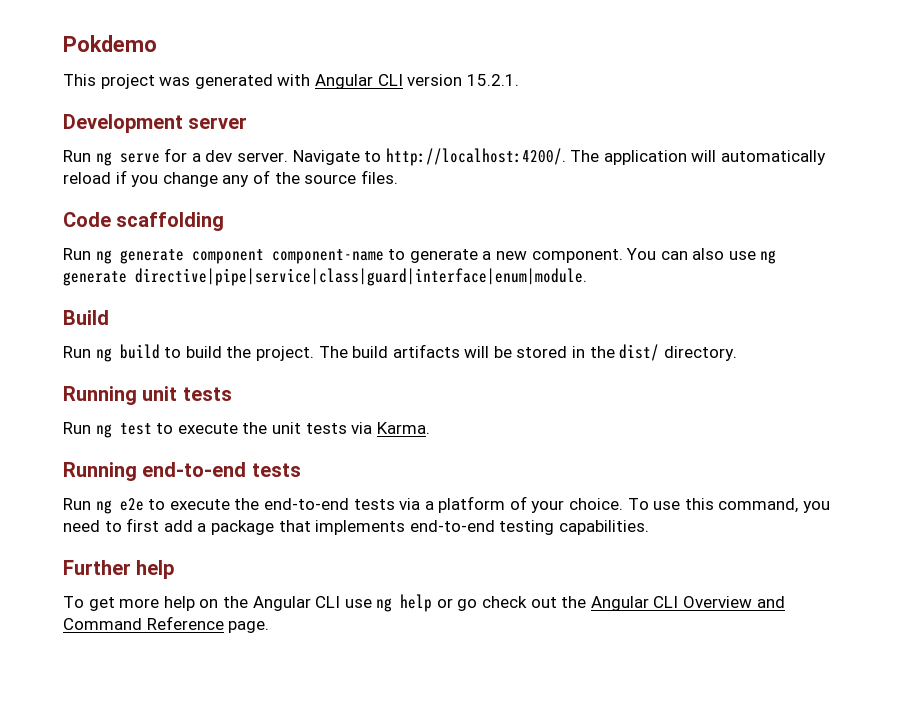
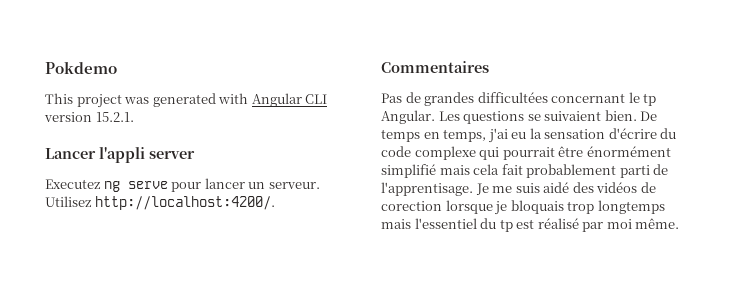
- Development server
+ Lancer l'appli server
- Run ng serve for a dev server. Navigate to http://localhost:4200/. The application will automatically reload if you change any of the source files.
- Code scaffolding
- Run ng generate component component-name to generate a new component. You can also use ng generate directive|pipe|service|class|guard|interface|enum|module.
- Build
- Run ng build to build the project. The build artifacts will be stored in the dist/ directory.
- Running unit tests
- Run ng test to execute the unit tests via Karma.
- Running end-to-end tests
- Run ng e2e to execute the end-to-end tests via a platform of your choice. To use this command, you need to first add a package that implements end-to-end testing capabilities.
- Further help
- To get more help on the Angular CLI use ng help or go check out the Angular CLI Overview and Command Reference page.
+ Executez ng serve pour lancer un serveur. Utilisez http://localhost:4200/.
+ Commentaires
+ Pas de grandes difficultées concernant le tp Angular. Les questions se suivaient bien. De temps en temps, j'ai eu la sensation d'écrire du code complexe qui pourrait être énormément simplifié mais cela fait probablement parti de l'apprentisage. Je me suis aidé des vidéos de corection lorsque je bloquais trop longtemps mais l'essentiel du tp est réalisé par moi même.

